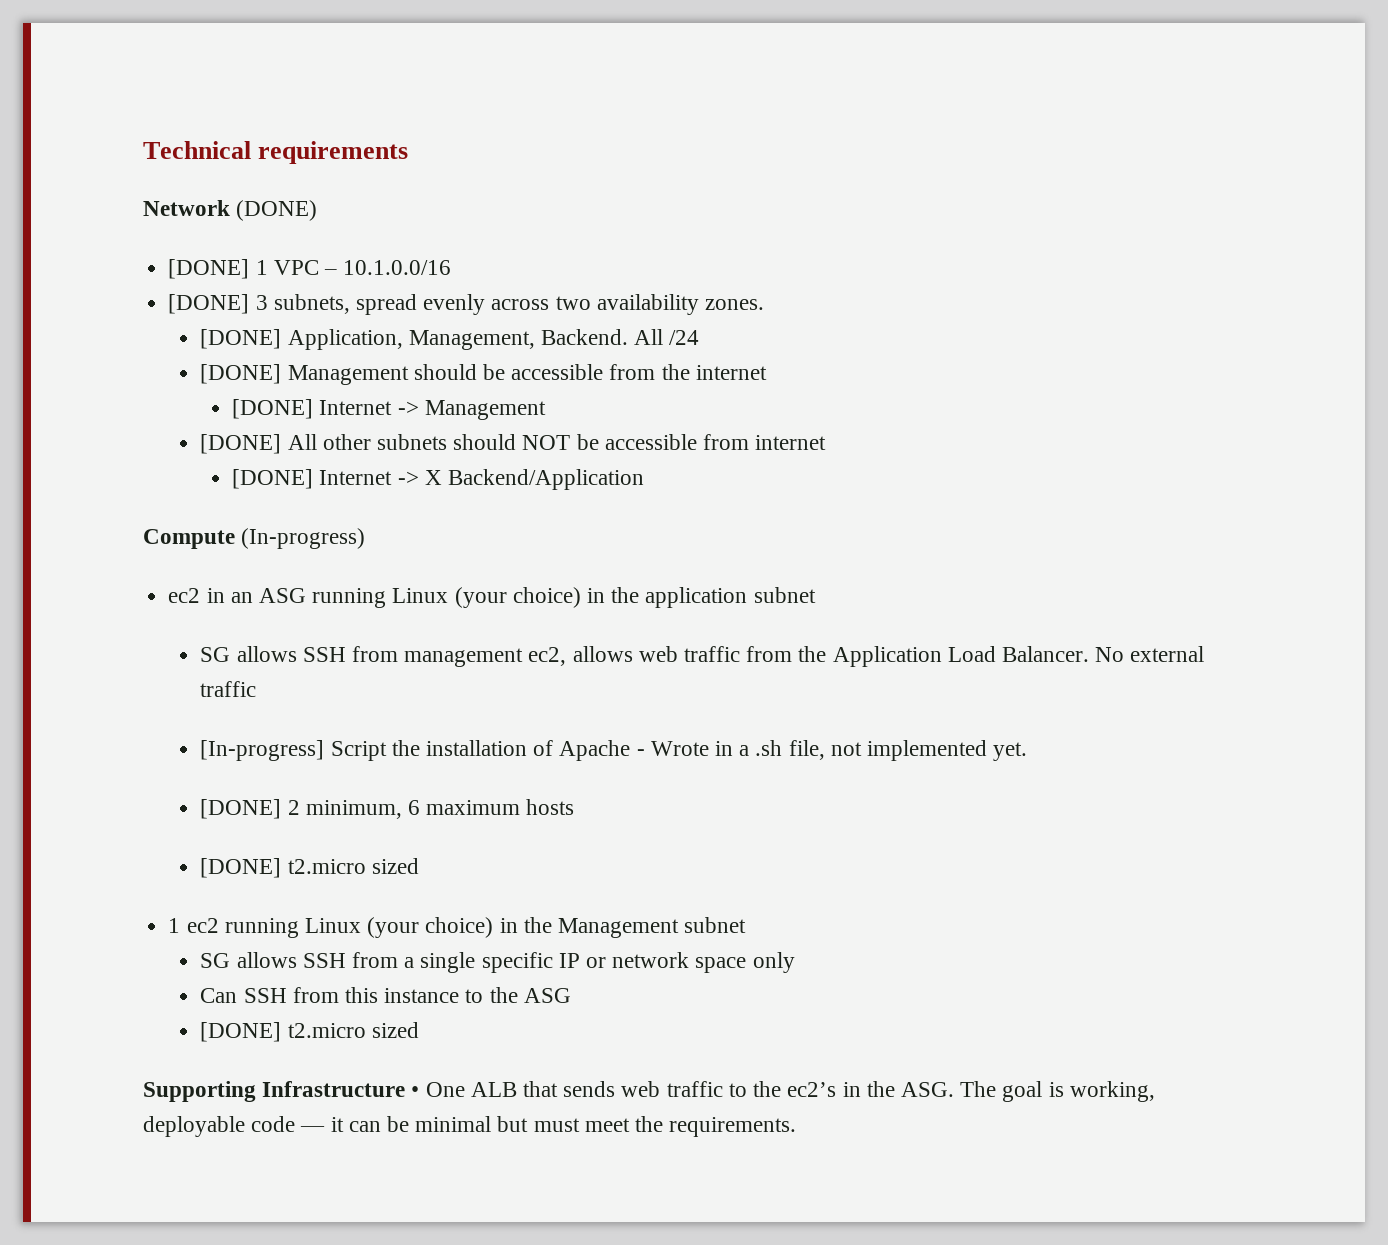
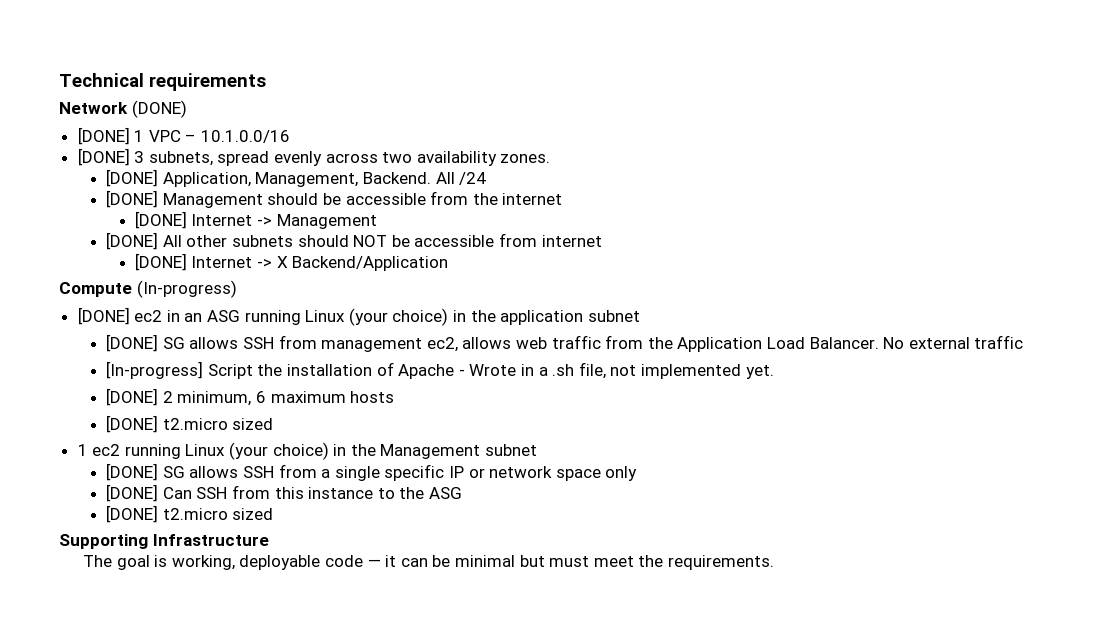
- ec2 in an ASG running Linux (your choice) in the application subnet
+ [DONE] ec2 in an ASG running Linux (your choice) in the application subnet
- SG allows SSH from management ec2, allows web traffic from the Application Load Balancer.
+ [DONE] SG allows SSH from management ec2, allows web traffic from the Application Load Balancer.
- SG allows SSH from a single specific IP or network space only
+ [DONE] SG allows SSH from a single specific IP or network space only
- Can SSH from this instance to the ASG
+ [DONE] Can SSH from this instance to the ASG
- Supporting Infrastructure • One ALB that sends web traffic to the ec2’s in the ASG. The goal is working, deployable code — it can be minimal but must meet the requirements.
+ Supporting Infrastructure
+ The goal is working, deployable code — it can be minimal but must meet the requirements.

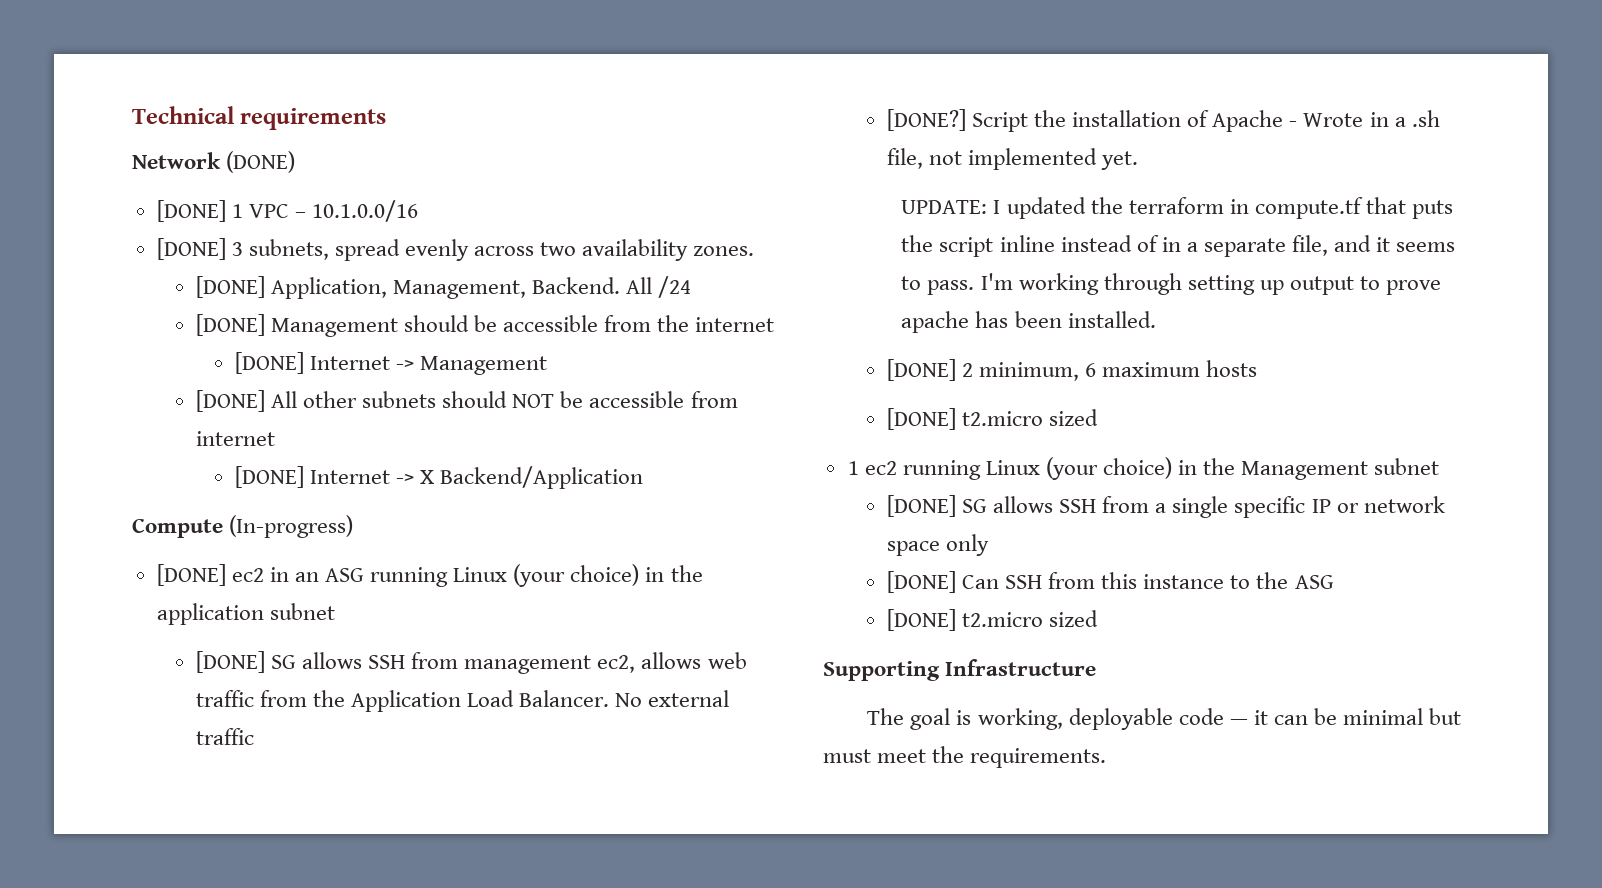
- [In-progress] Script the installation of Apache - Wrote in a .sh file, not implemented yet.
+ [DONE?] Script the installation of Apache - Wrote in a .sh file, not implemented yet.
+ UPDATE: I updated the terraform in compute.tf that puts the script inline instead of in a separate file, and it seems to pass. I'm working through setting up output to prove apache has been installed.

